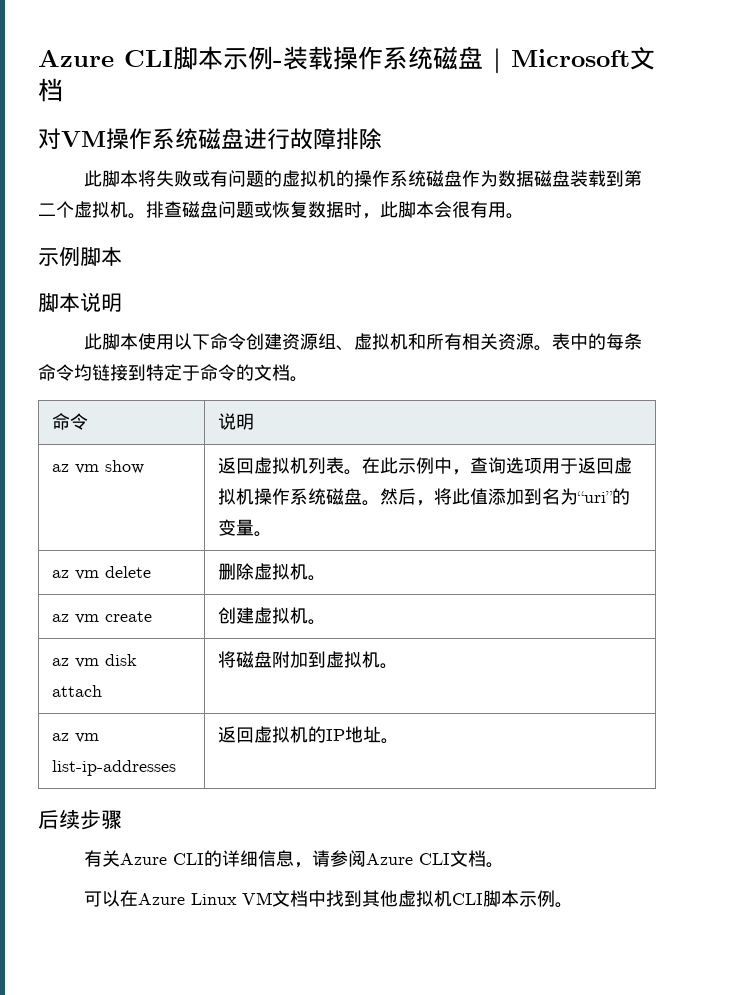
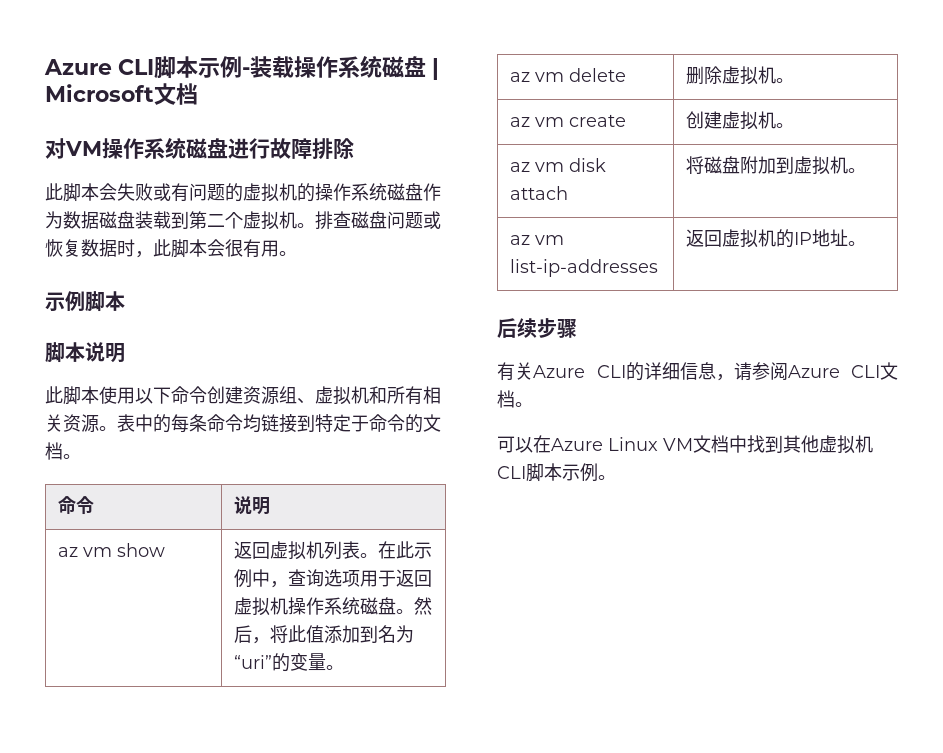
- 此脚本将失败或有问题的虚拟机的操作系统磁盘作为数据磁盘装载到第二个虚拟机。
+ 此脚本会失败或有问题的虚拟机的操作系统磁盘作为数据磁盘装载到第二个虚拟机。

